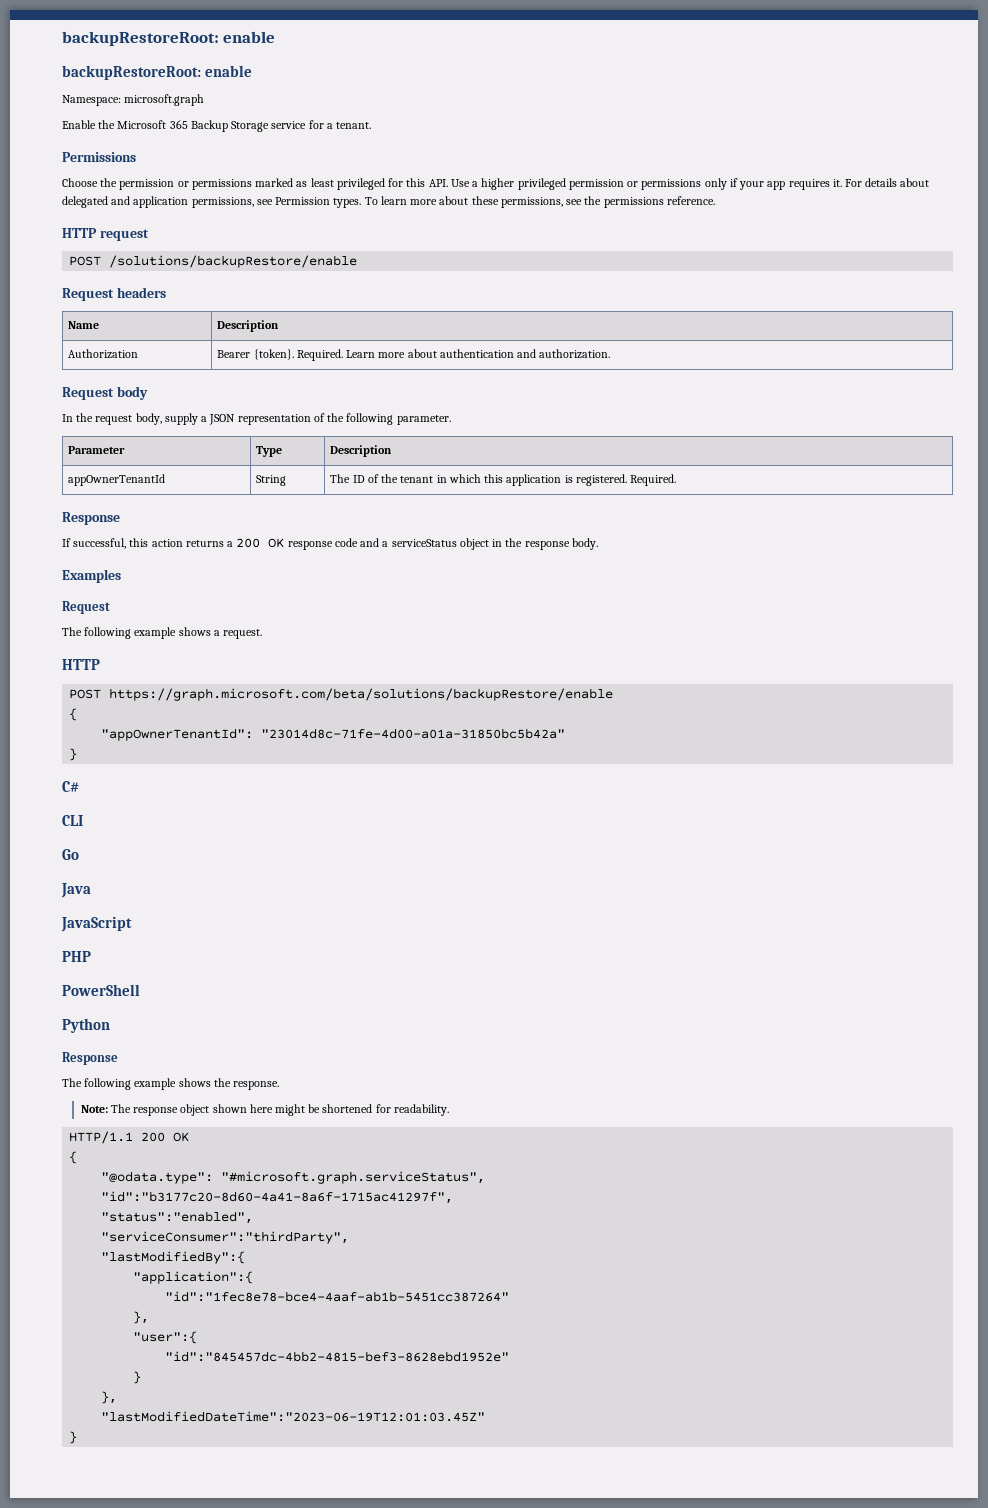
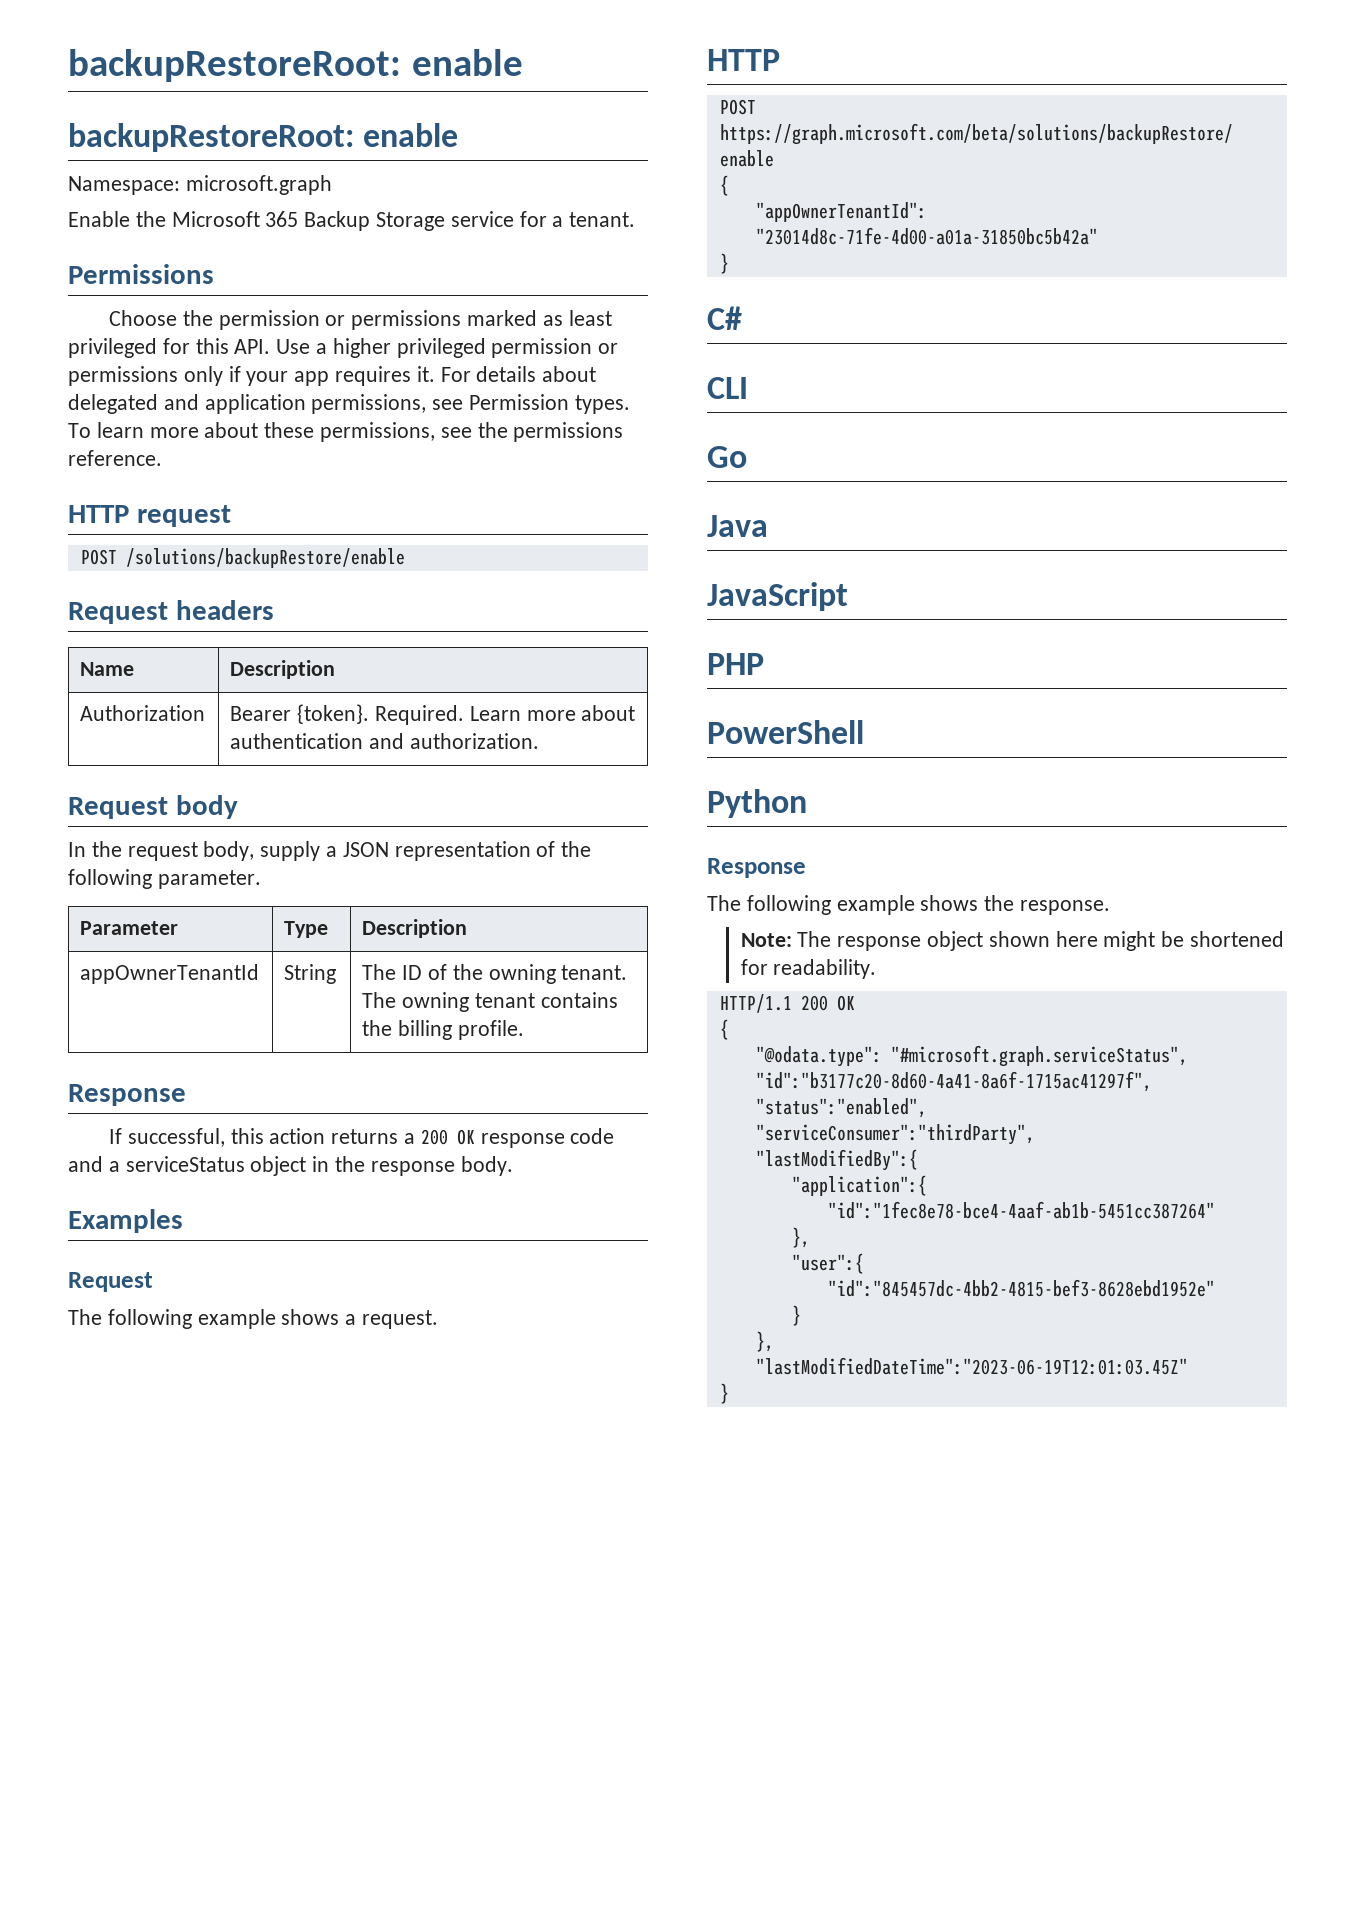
- appOwnerTenantId | String | The ID of the tenant in which this application is registered. Required.
+ appOwnerTenantId | String | The ID of the owning tenant. The owning tenant contains the billing profile.

